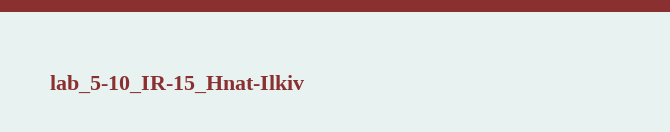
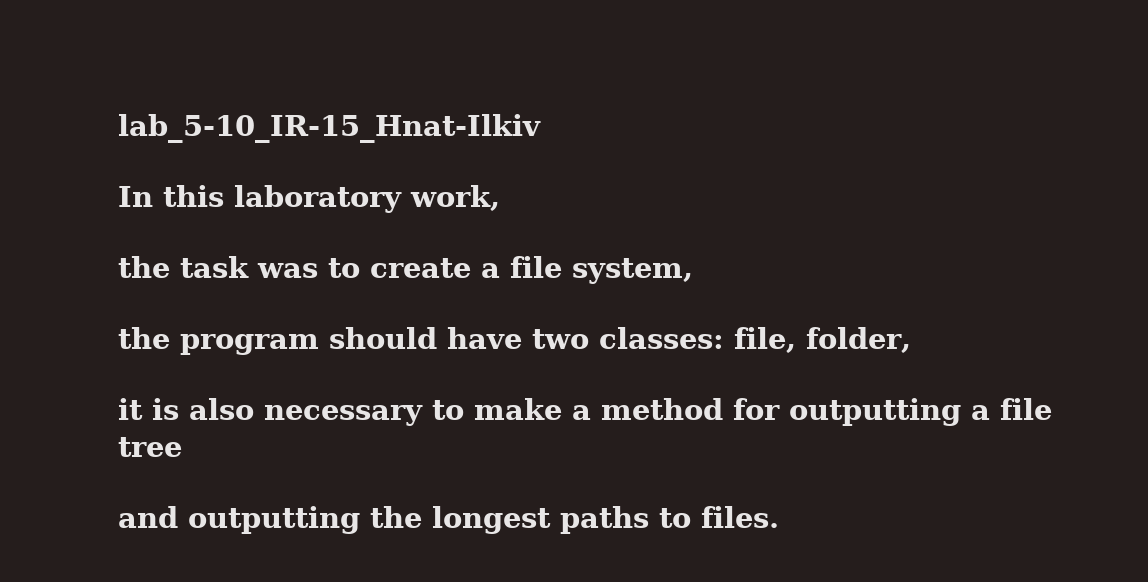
+ In this laboratory work,
+ the task was to create a file system,
+ the program should have two classes: file, folder,
+ it is also necessary to make a method for outputting a file tree
+ and outputting the longest paths to files.

